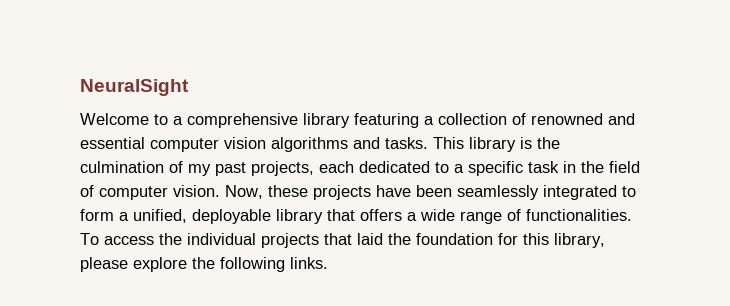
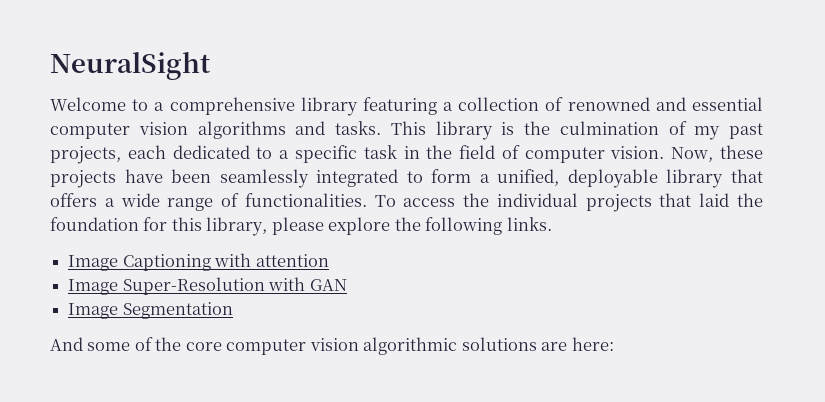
+ Image Captioning with attention
+ Image Super-Resolution with GAN
+ Image Segmentation
+ And some of the core computer vision algorithmic solutions are here:

